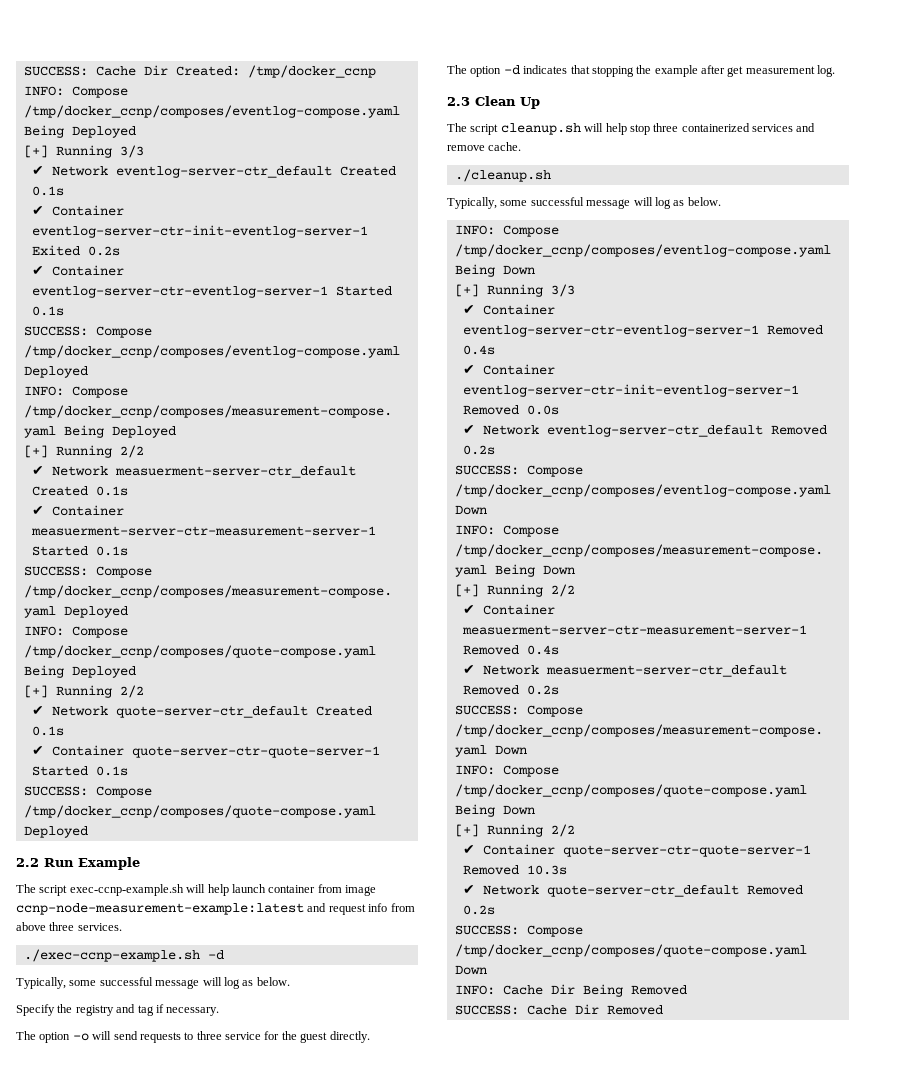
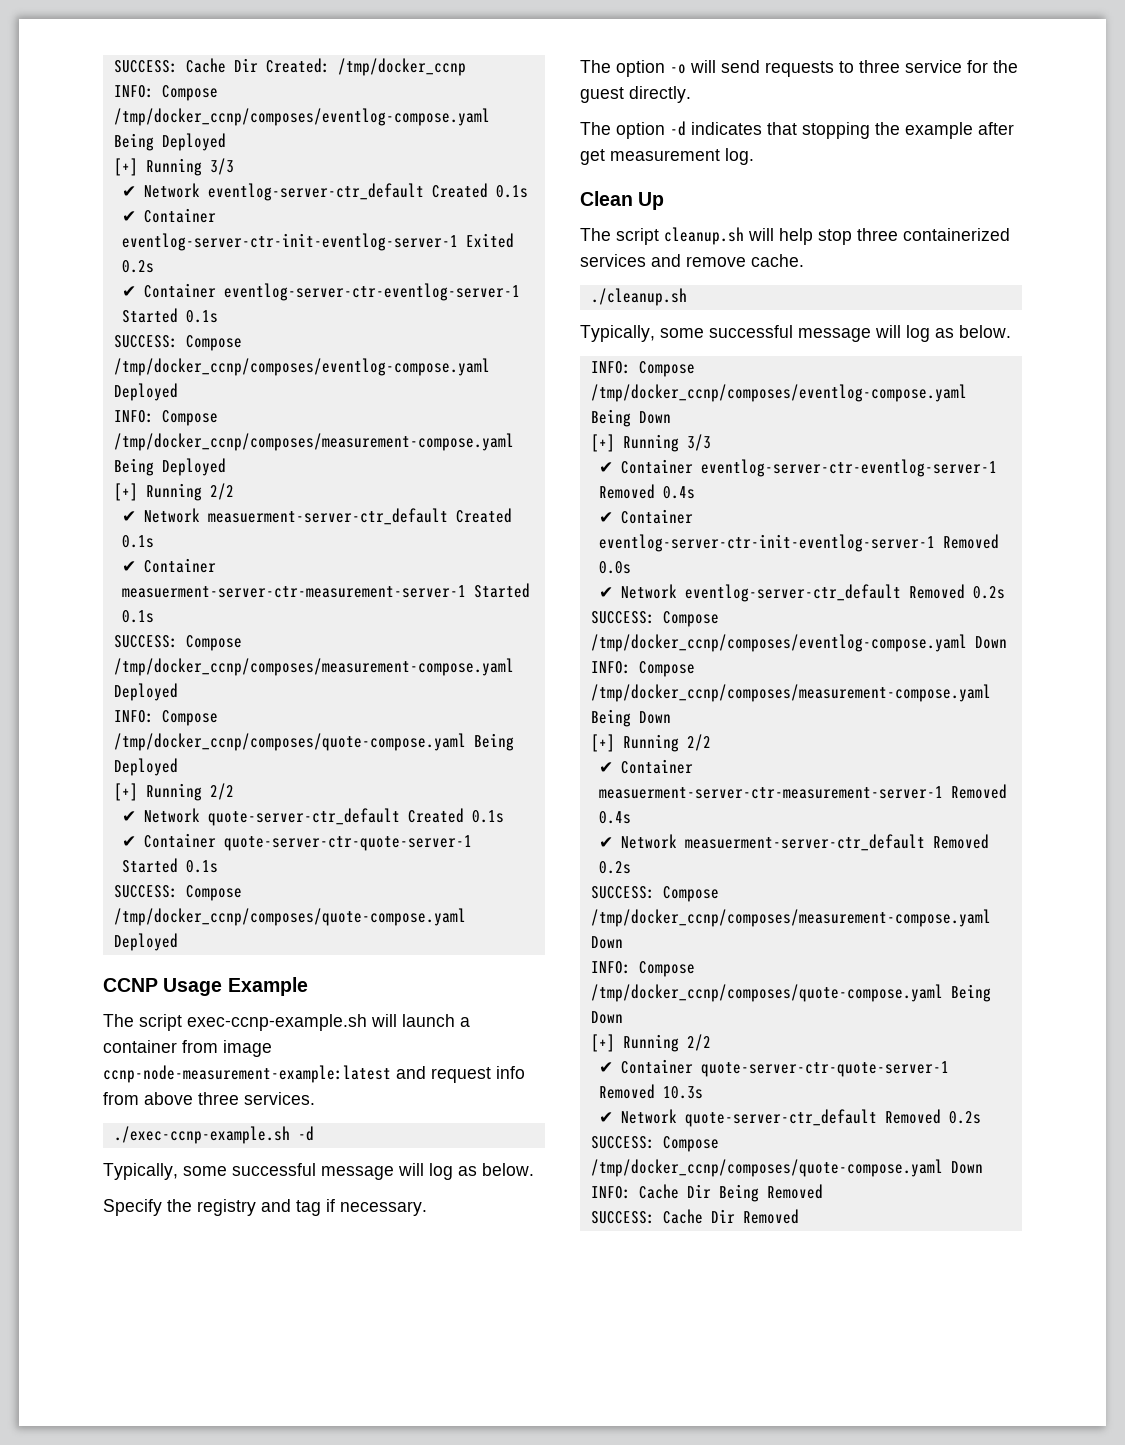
- 2.2 Run Example
+ CCNP Usage Example
- The script exec-ccnp-example.sh will help launch container from image ccnp-node-measurement-example:latest and request info from above three services.
+ The script exec-ccnp-example.sh will launch a container from image ccnp-node-measurement-example:latest and request info from above three services.
- 2.3 Clean Up
+ Clean Up

